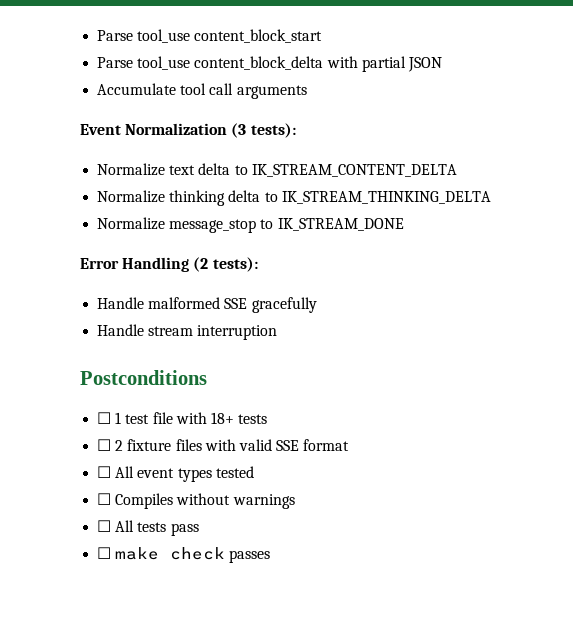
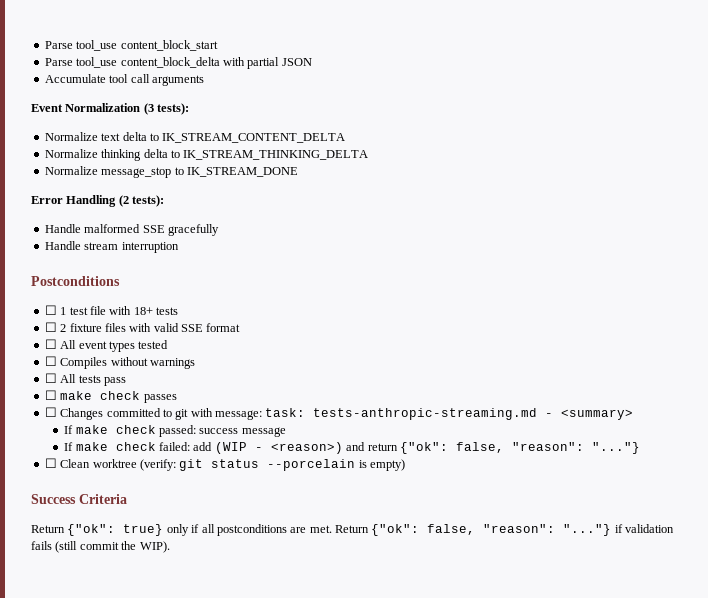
+ ☐ Changes committed to git with message: task: tests-anthropic-streaming.md - <summary>
+ If make check passed: success message
+ If make check failed: add (WIP - <reason>) and return {"ok": false, "reason": "..."}
+ ☐ Clean worktree (verify: git status --porcelain is empty)
+ Success Criteria
+ Return {"ok": true} only if all postconditions are met. Return {"ok": false, "reason": "..."} if validation fails (still commit the WIP).

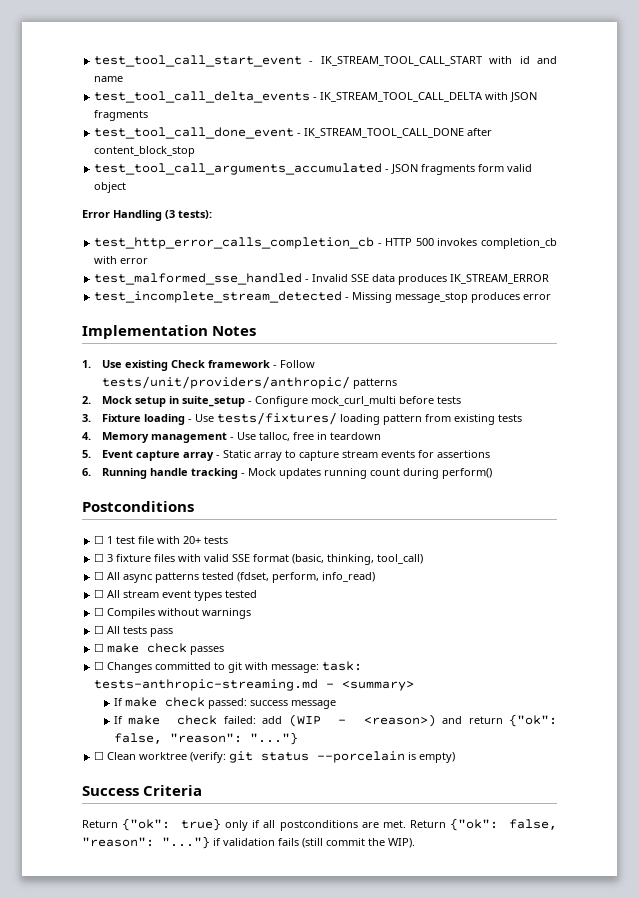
- Parse tool_use content_block_start
- Parse tool_use content_block_delta with partial JSON
- Accumulate tool call arguments
- Event Normalization (3 tests):
- Normalize text delta to IK_STREAM_CONTENT_DELTA
- Normalize thinking delta to IK_STREAM_THINKING_DELTA
- Normalize message_stop to IK_STREAM_DONE
- Error Handling (2 tests):
- Handle malformed SSE gracefully
- Handle stream interruption
+ test_tool_call_start_event - IK_STREAM_TOOL_CALL_START with id and name
+ test_tool_call_delta_events - IK_STREAM_TOOL_CALL_DELTA with JSON fragments
+ test_tool_call_done_event - IK_STREAM_TOOL_CALL_DONE after content_block_stop
+ test_tool_call_arguments_accumulated - JSON fragments form valid object
+ Error Handling (3 tests):
+ test_http_error_calls_completion_cb - HTTP 500 invokes completion_cb with error
+ test_malformed_sse_handled - Invalid SSE data produces IK_STREAM_ERROR
+ test_incomplete_stream_detected - Missing message_stop produces error
+ Implementation Notes
+ 1. Use existing Check framework - Follow tests/unit/providers/anthropic/ patterns
+ 2. Mock setup in suite_setup - Configure mock_curl_multi before tests
+ 3. Fixture loading - Use tests/fixtures/ loading pattern from existing tests
+ 4. Memory management - Use talloc, free in teardown
+ 5. Event capture array - Static array to capture stream events for assertions
+ 6. Running handle tracking - Mock updates running count during perform()
- ☐ 1 test file with 18+ tests
+ ☐ 1 test file with 20+ tests
- ☐ 2 fixture files with valid SSE format
- ☐ All event types tested
+ ☐ 3 fixture files with valid SSE format (basic, thinking, tool_call)
+ ☐ All async patterns tested (fdset, perform, info_read)
+ ☐ All stream event types tested

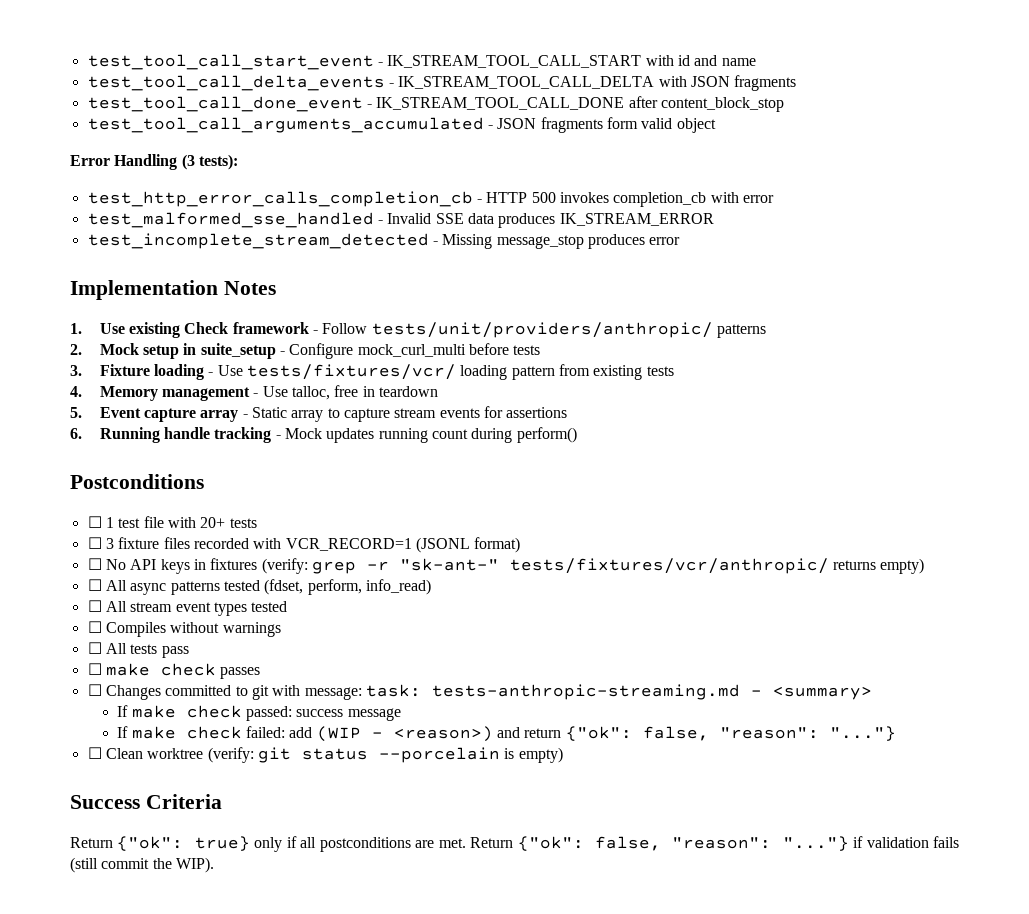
- 3. Fixture loading - Use tests/fixtures/ loading pattern from existing tests
+ 3. Fixture loading - Use tests/fixtures/vcr/ loading pattern from existing tests
- ☐ 3 fixture files with valid SSE format (basic, thinking, tool_call)
+ ☐ 3 fixture files recorded with VCR_RECORD=1 (JSONL format)
+ ☐ No API keys in fixtures (verify: grep -r "sk-ant-" tests/fixtures/vcr/anthropic/ returns empty)

